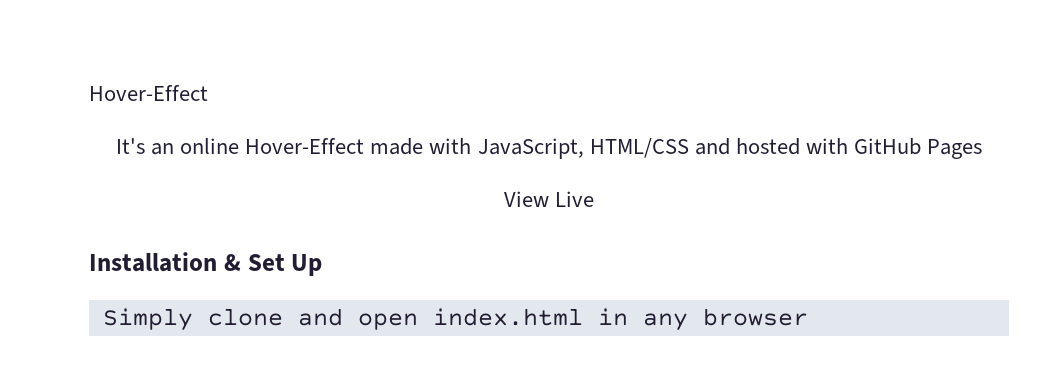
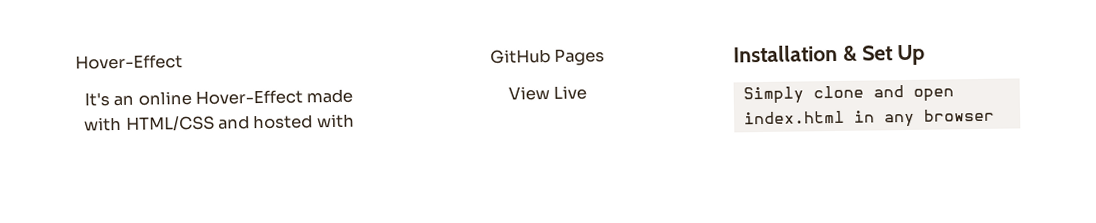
- It's an online Hover-Effect made with JavaScript, HTML/CSS and hosted with GitHub Pages
+ It's an online Hover-Effect made with HTML/CSS and hosted with GitHub Pages

